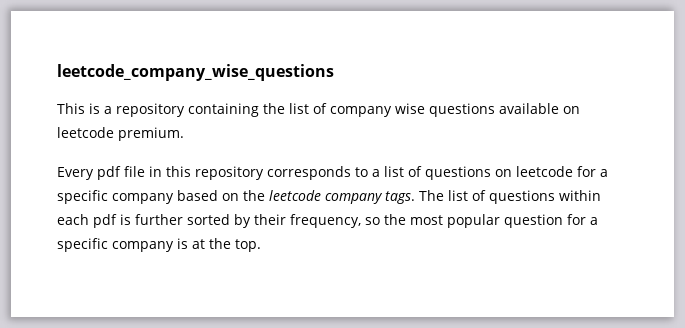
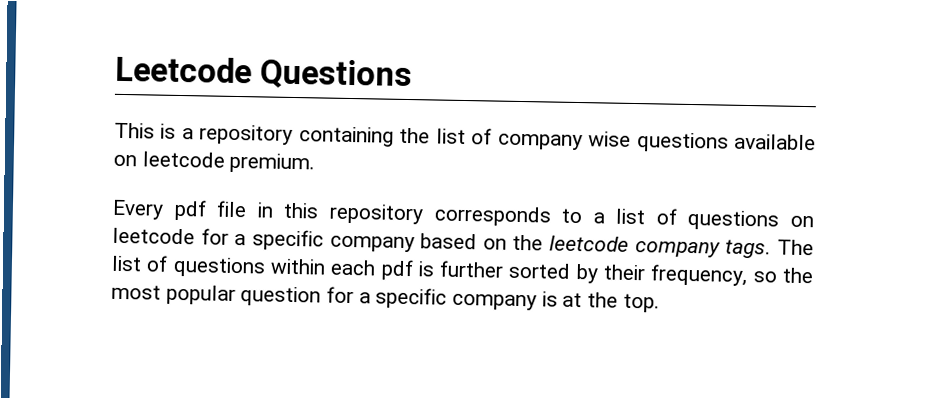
- leetcode_company_wise_questions
+ Leetcode Questions

